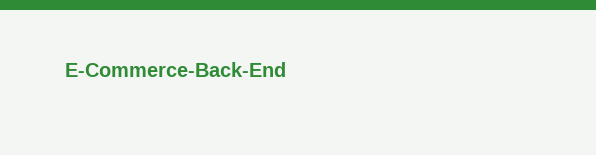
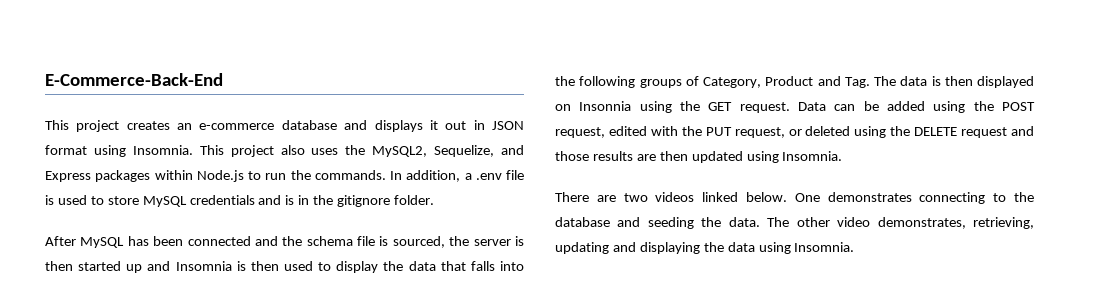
+ This project creates an e-commerce database and displays it out in JSON format using Insomnia. This project also uses the MySQL2, Sequelize, and Express packages within Node.js to run the commands. In addition, a .env file is used to store MySQL credentials and is in the gitignore folder.
+ After MySQL has been connected and the schema file is sourced, the server is then started up and Insomnia is then used to display the data that falls into the following groups of Category, Product and Tag. The data is then displayed on Insonnia using the GET request. Data can be added using the POST request, edited with the PUT request, or deleted using the DELETE request and those results are then updated using Insomnia.
+ There are two videos linked below. One demonstrates connecting to the database and seeding the data. The other video demonstrates, retrieving, updating and displaying the data using Insomnia.

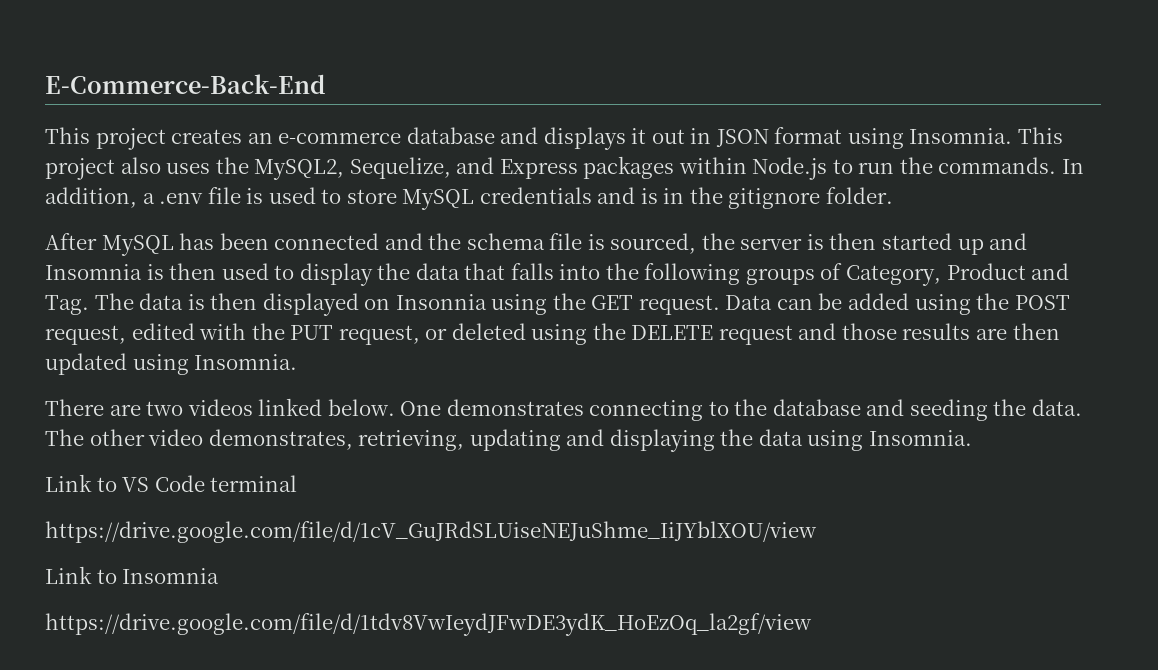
+ Link to VS Code terminal
+ https://drive.google.com/file/d/1cV_GuJRdSLUiseNEJuShme_IiJYblXOU/view
+ Link to Insomnia
+ https://drive.google.com/file/d/1tdv8VwIeydJFwDE3ydK_HoEzOq_la2gf/view

